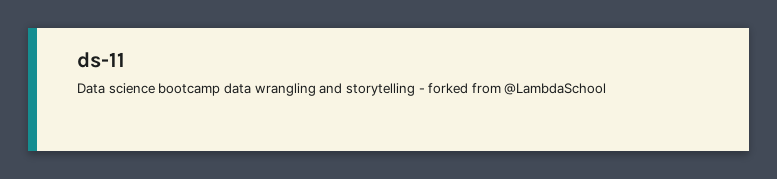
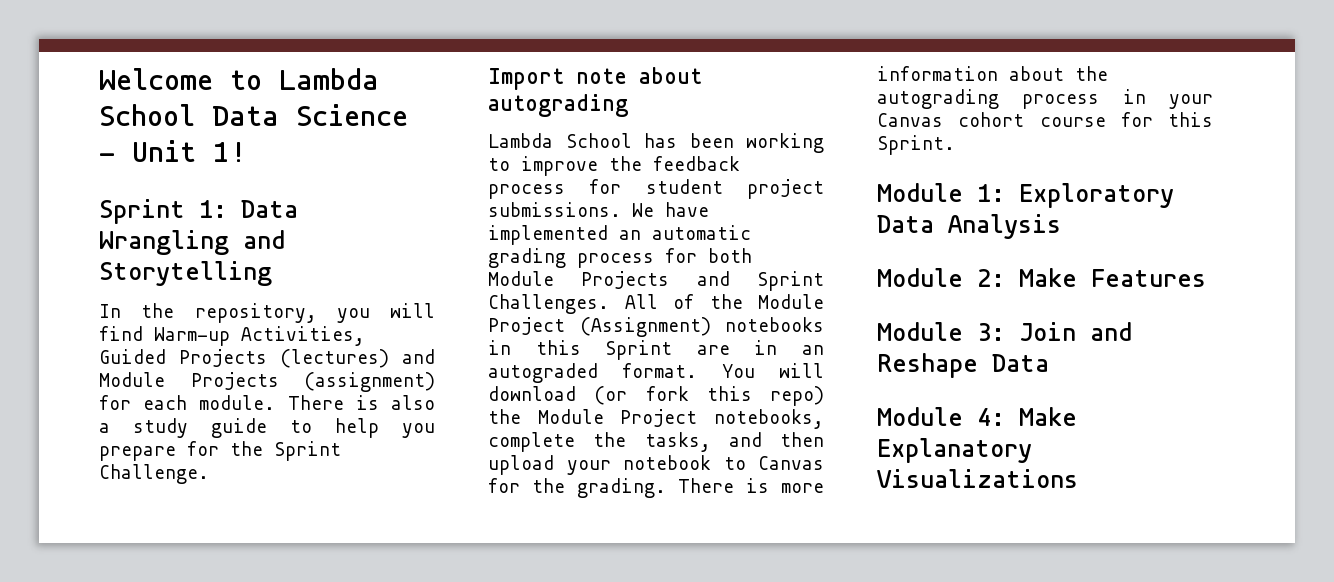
- ds-11
- Data science bootcamp data wrangling and storytelling - forked from @LambdaSchool
+ Welcome to Lambda School Data Science - Unit 1!
+ Sprint 1: Data Wrangling and Storytelling
+ In the repository, you will find Warm-up Activities, Guided Projects (lectures) and Module Projects (assignment) for each module. There is also a study guide to help you prepare for the Sprint Challenge.
+ Import note about autograding
+ Lambda School has been working to improve the feedback process for student project submissions. We have implemented an automatic grading process for both Module Projects and Sprint Challenges. All of the Module Project (Assignment) notebooks in this Sprint are in an autograded format. You will download (or fork this repo) the Module Project notebooks, complete the tasks, and then upload your notebook to Canvas for the grading. There is more information about the autograding process in your Canvas cohort course for this Sprint.
+ Module 1: Exploratory Data Analysis
+ Module 2: Make Features
+ Module 3: Join and Reshape Data
+ Module 4: Make Explanatory Visualizations

